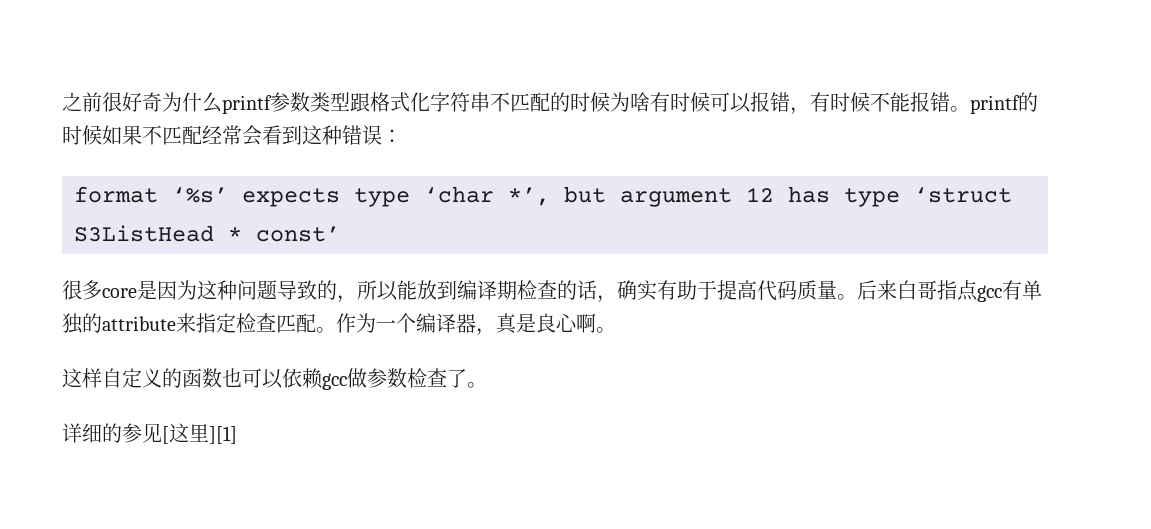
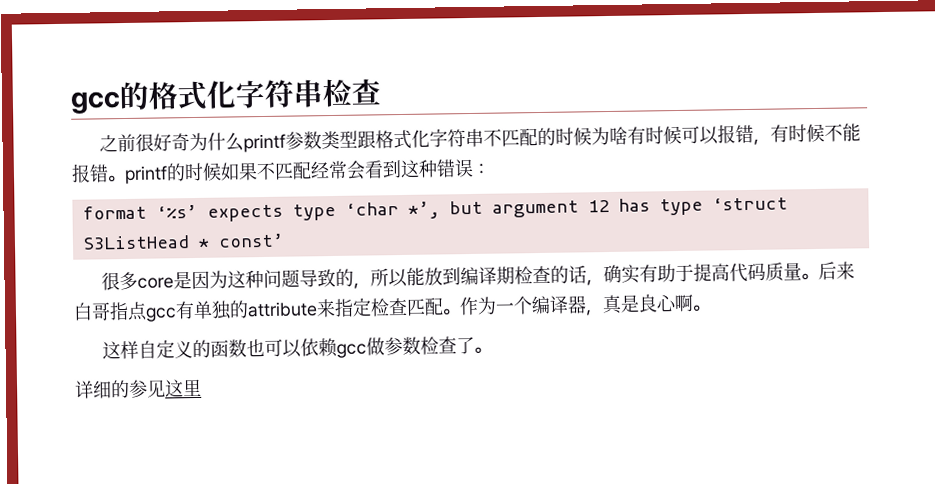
+ gcc的格式化字符串检查
- 详细的参见[这里][1]
+ 详细的参见这里

